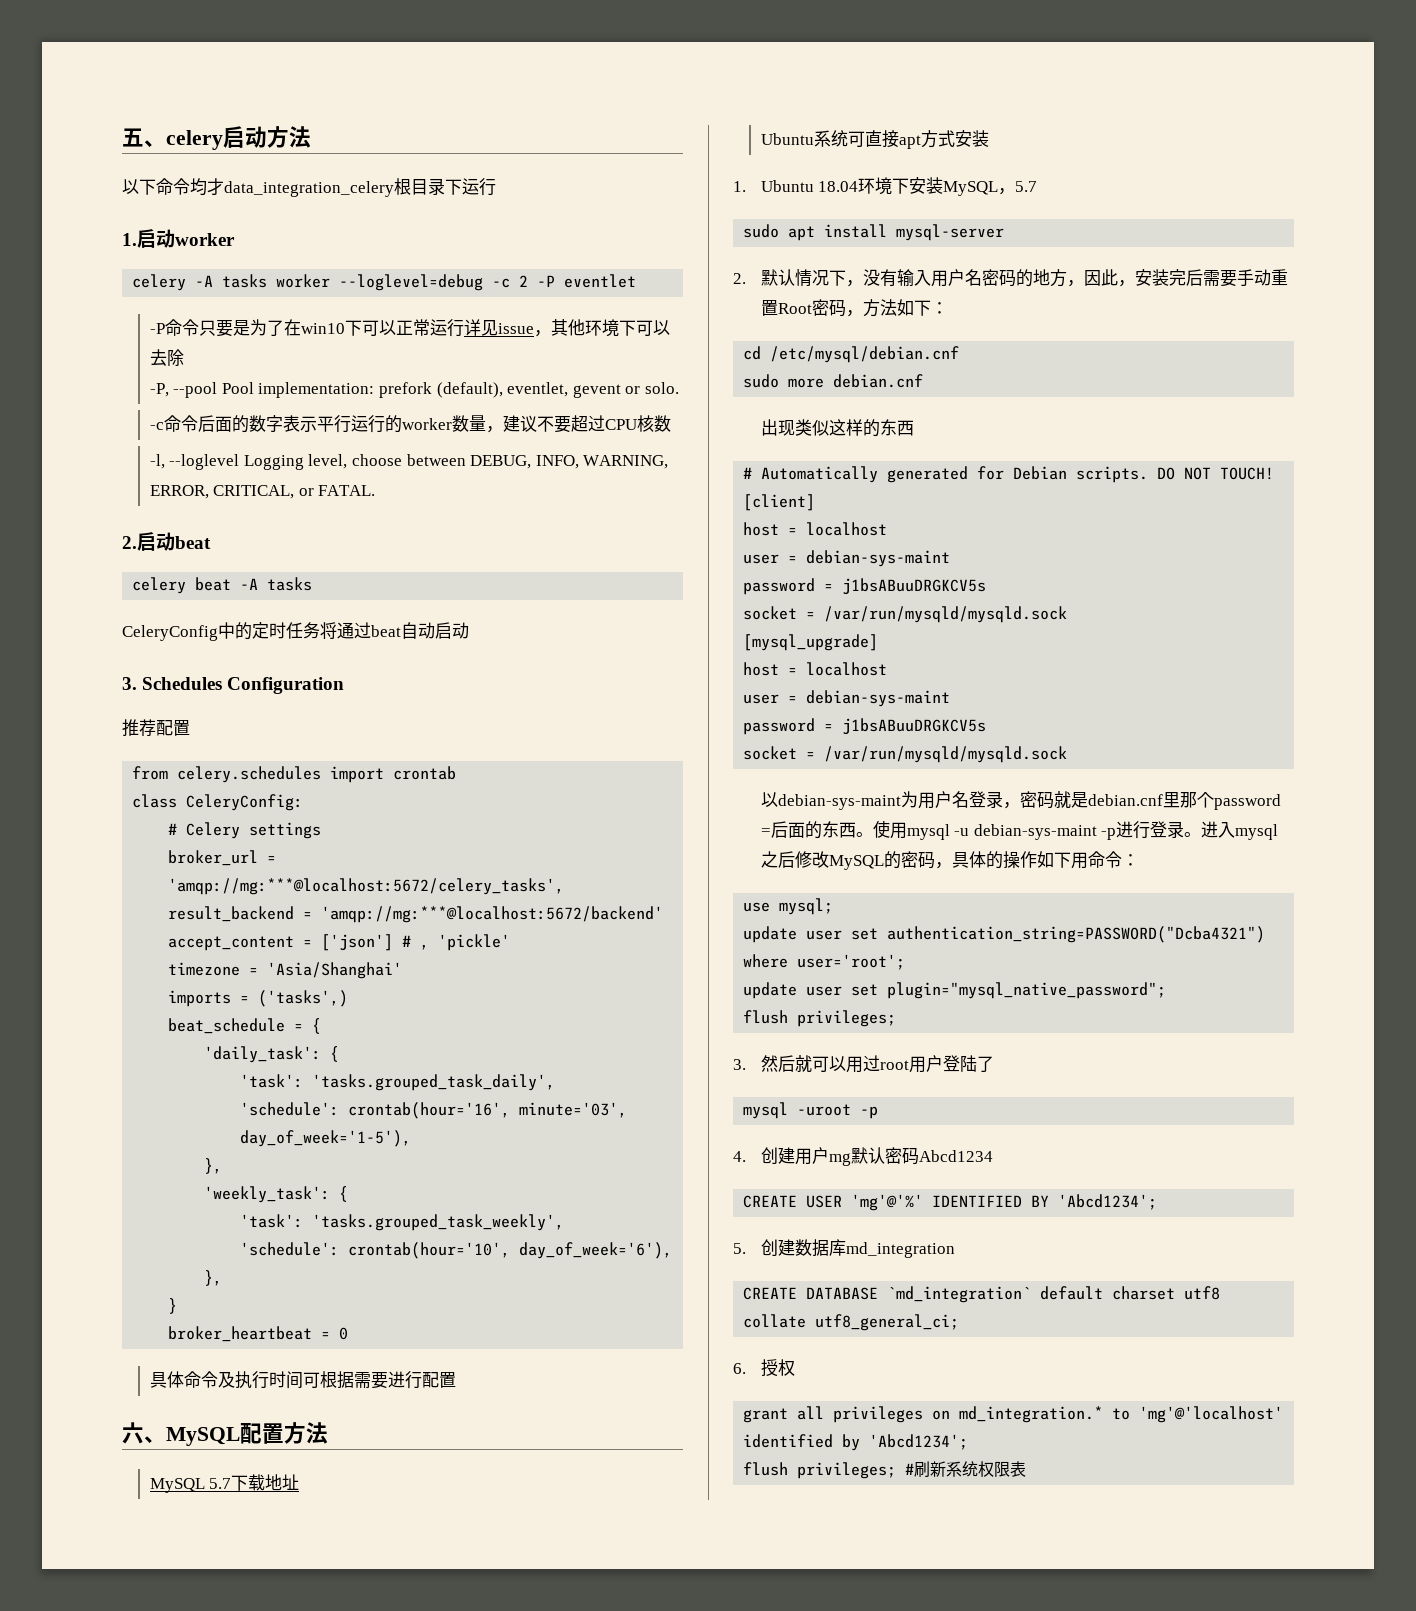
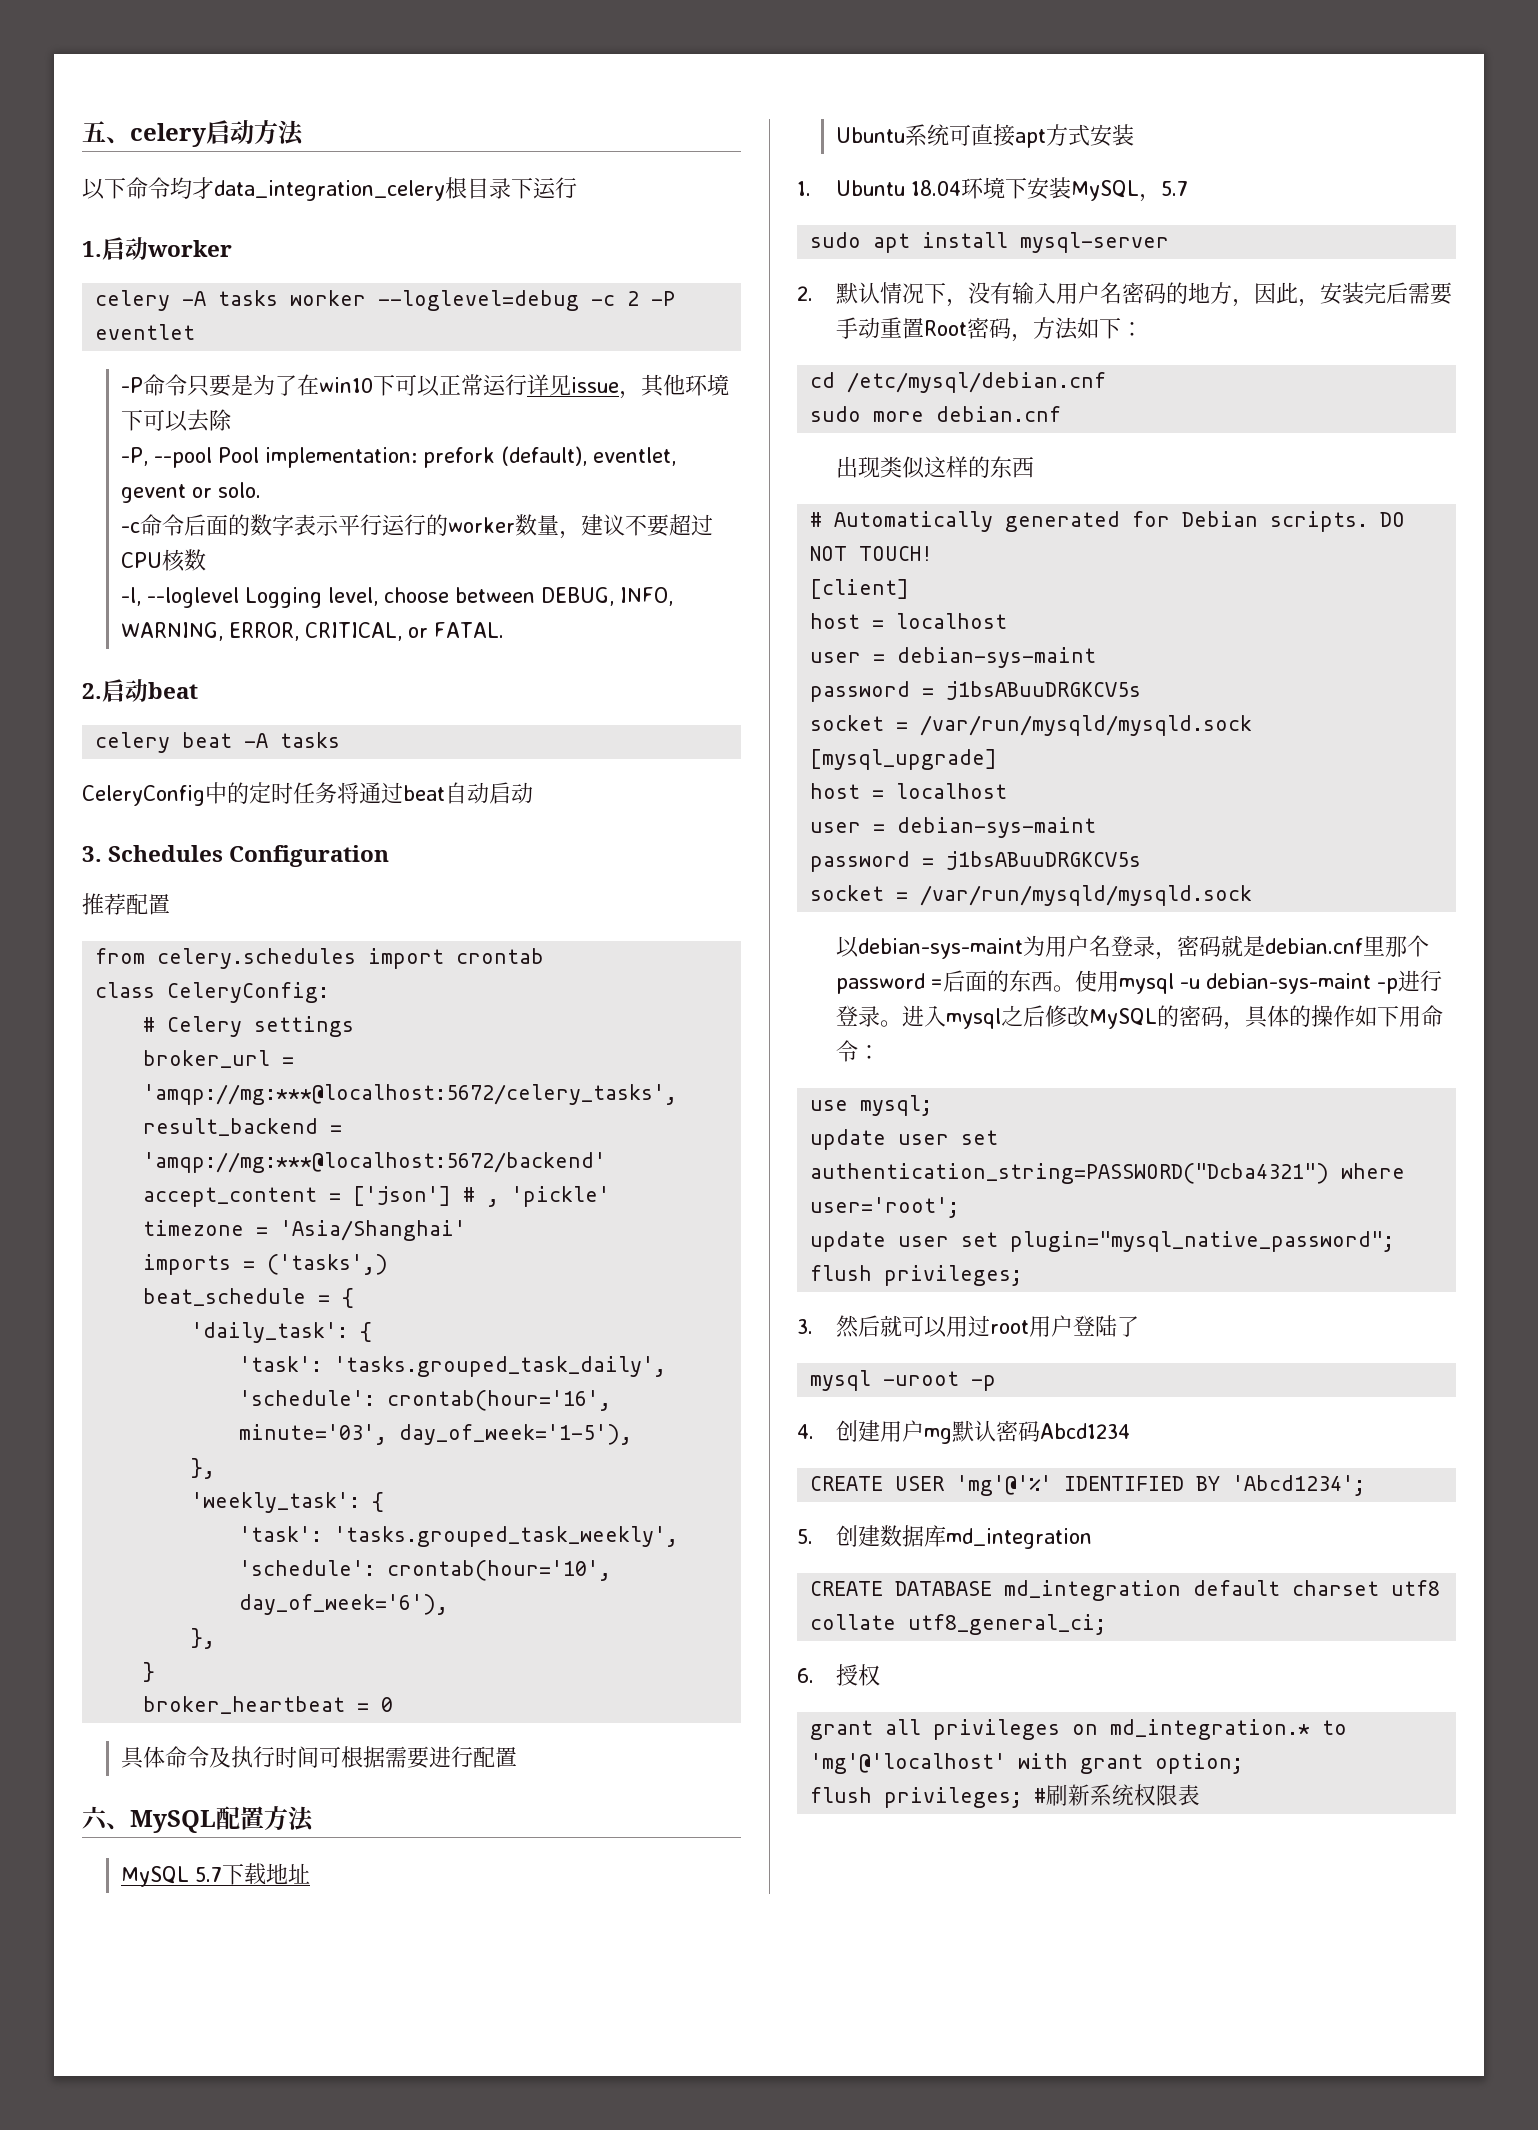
- CREATE DATABASE `md_integration` default charset utf8 collate utf8_general_ci;
+ CREATE DATABASE md_integration default charset utf8 collate utf8_general_ci;
- grant all privileges on md_integration.* to 'mg'@'localhost' identified by 'Abcd1234';
+ grant all privileges on md_integration.* to 'mg'@'localhost' with grant option;

